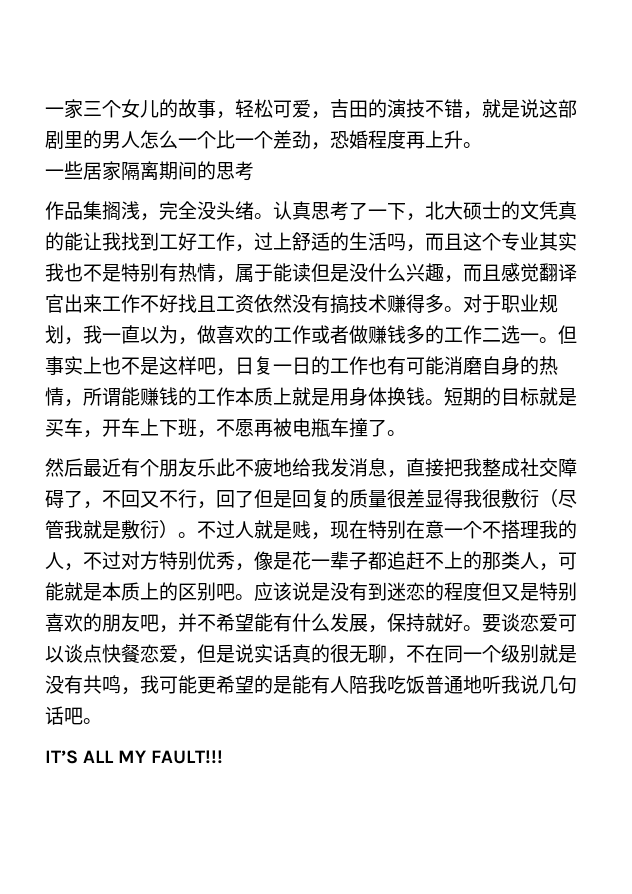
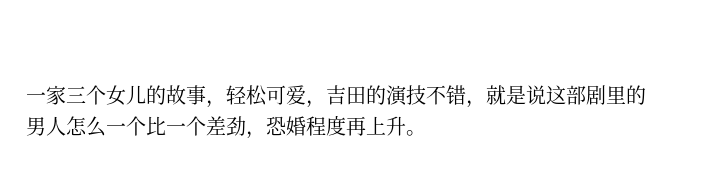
- 一些居家隔离期间的思考
- 作品集搁浅，完全没头绪。认真思考了一下，北大硕士的文凭真的能让我找到工好工作，过上舒适的生活吗，而且这个专业其实我也不是特别有热情，属于能读但是没什么兴趣，而且感觉翻译官出来工作不好找且工资依然没有搞技术赚得多。对于职业规划，我一直以为，做喜欢的工作或者做赚钱多的工作二选一。但事实上也不是这样吧，日复一日的工作也有可能消磨自身的热情，所谓能赚钱的工作本质上就是用身体换钱。短期的目标就是买车，开车上下班，不愿再被电瓶车撞了。
- 然后最近有个朋友乐此不疲地给我发消息，直接把我整成社交障碍了，不回又不行，回了但是回复的质量很差显得我很敷衍（尽管我就是敷衍）。不过人就是贱，现在特别在意一个不搭理我的人，不过对方特别优秀，像是花一辈子都追赶不上的那类人，可能就是本质上的区别吧。应该说是没有到迷恋的程度但又是特别喜欢的朋友吧，并不希望能有什么发展，保持就好。要谈恋爱可以谈点快餐恋爱，但是说实话真的很无聊，不在同一个级别就是没有共鸣，我可能更希望的是能有人陪我吃饭普通地听我说几句话吧。
- IT’S ALL MY FAULT!!!

